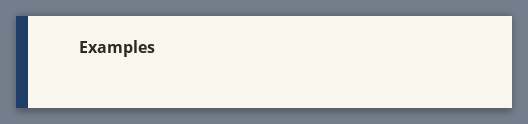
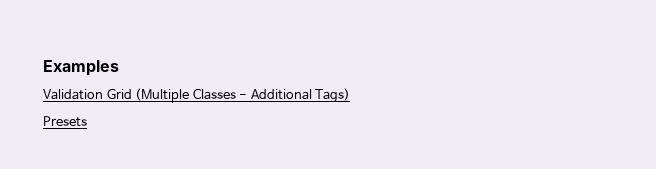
+ Validation Grid (Multiple Classes - Additional Tags)
+ Presets

